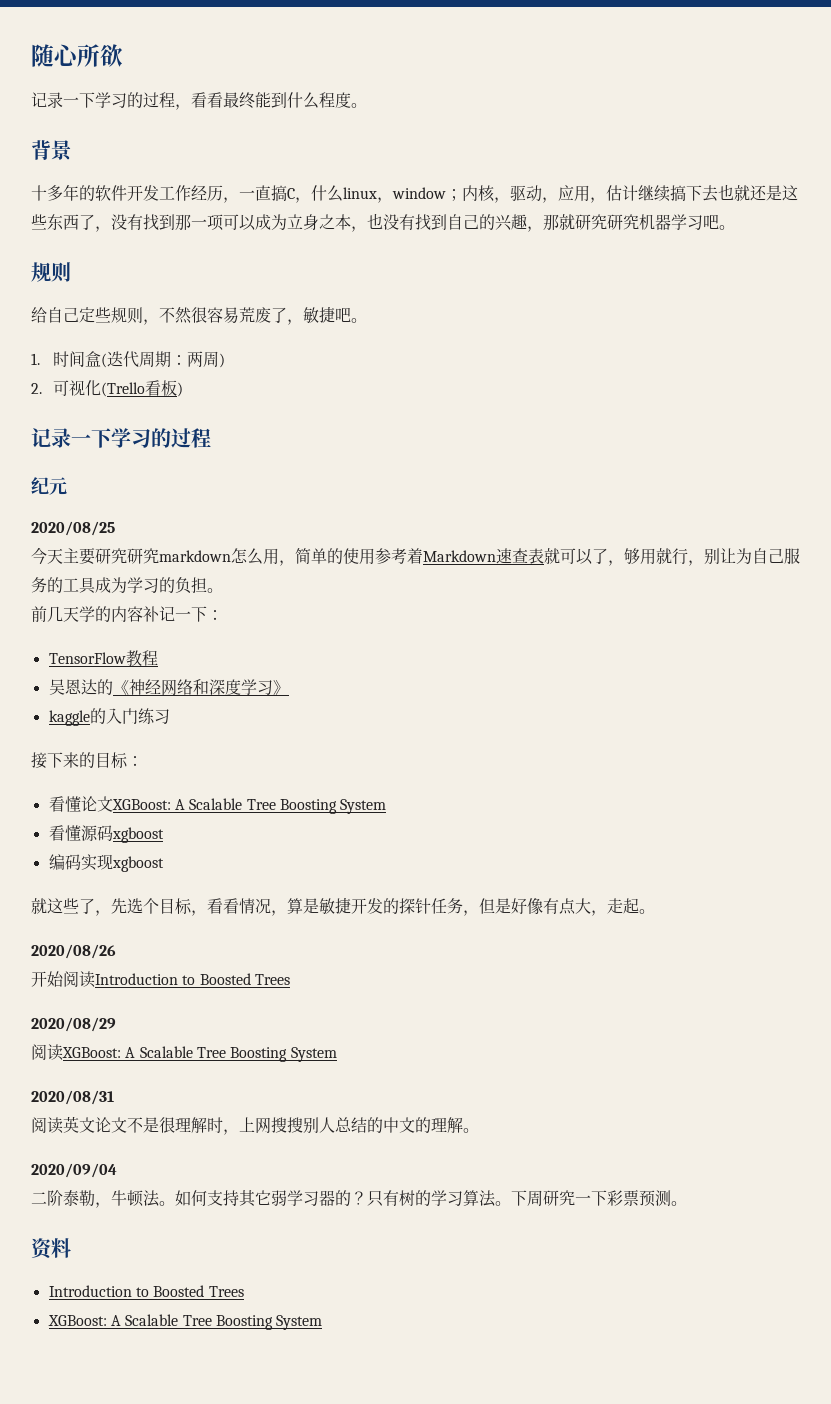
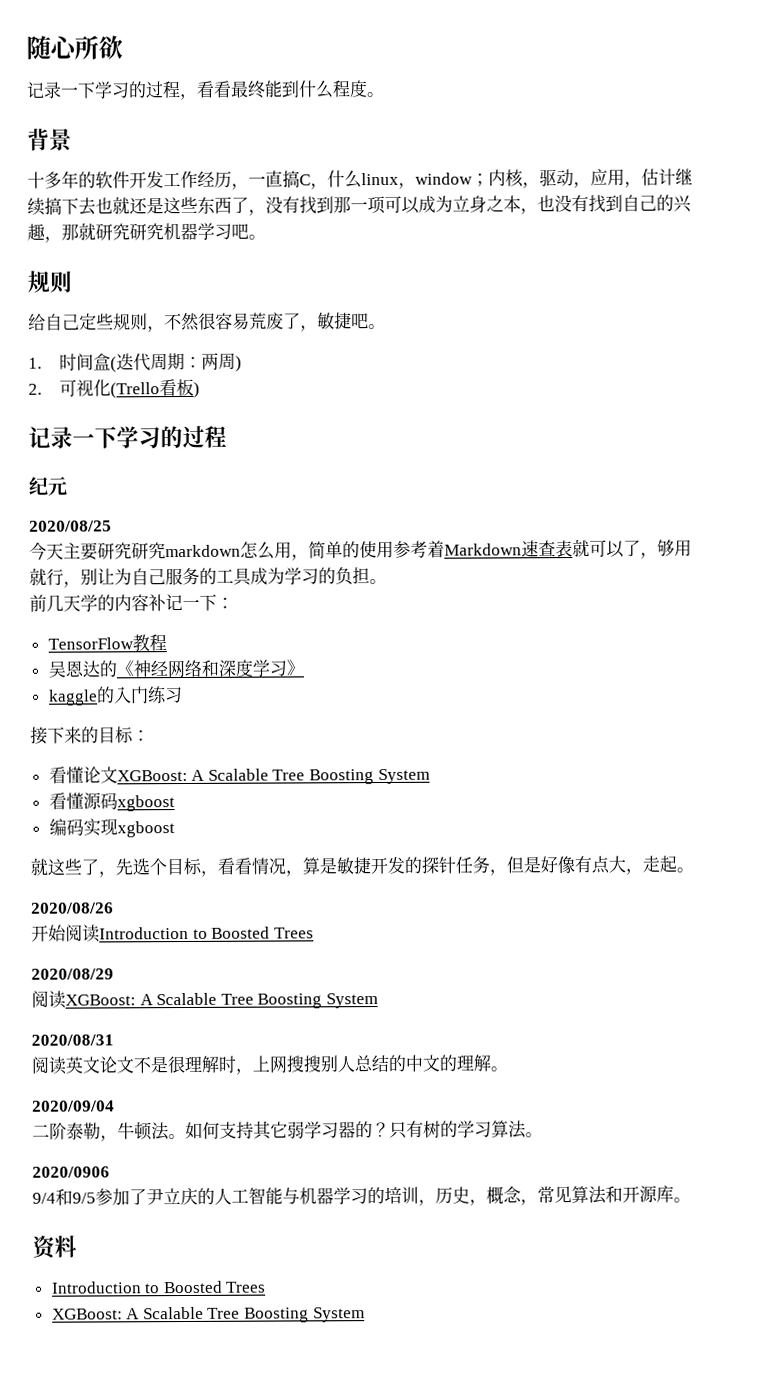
- 只有树的学习算法。下周研究一下彩票预测。
+ 只有树的学习算法。
+ 2020/0906
+ 9/4和9/5参加了尹立庆的人工智能与机器学习的培训，历史，概念，常见算法和开源库。

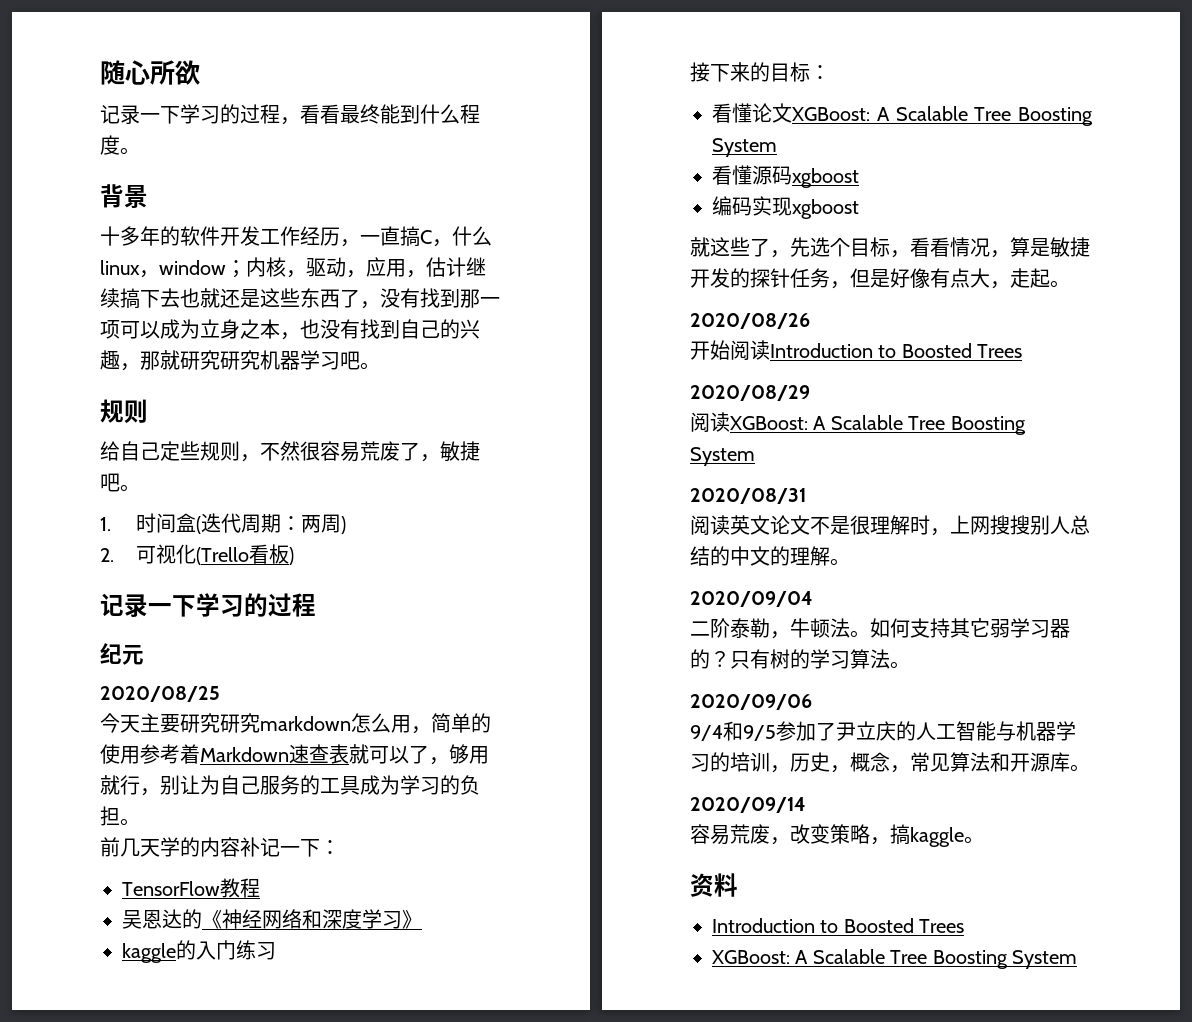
- 2020/0906
+ 2020/09/06
+ 2020/09/14
+ 容易荒废，改变策略，搞kaggle。

